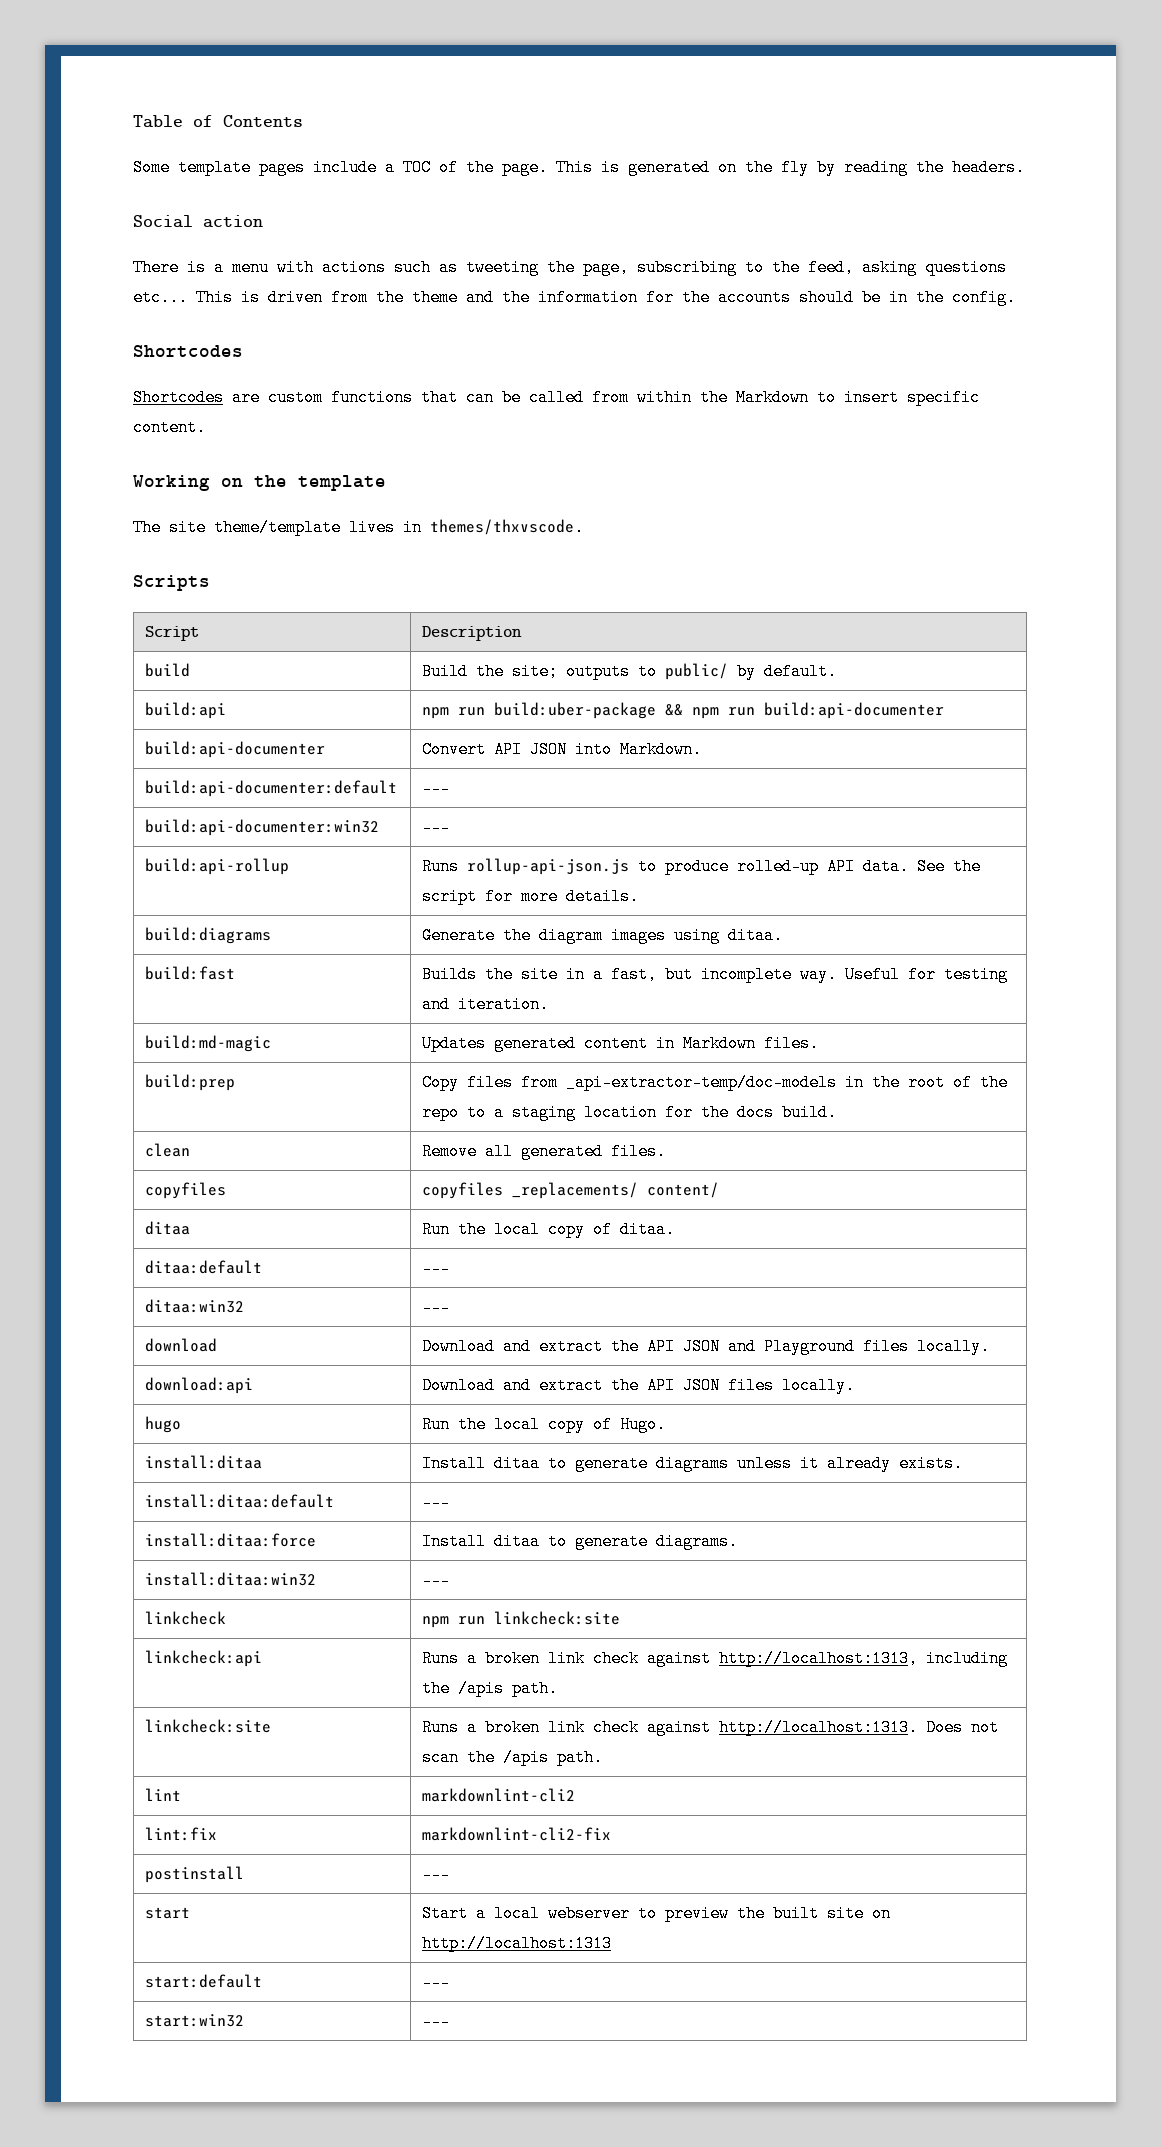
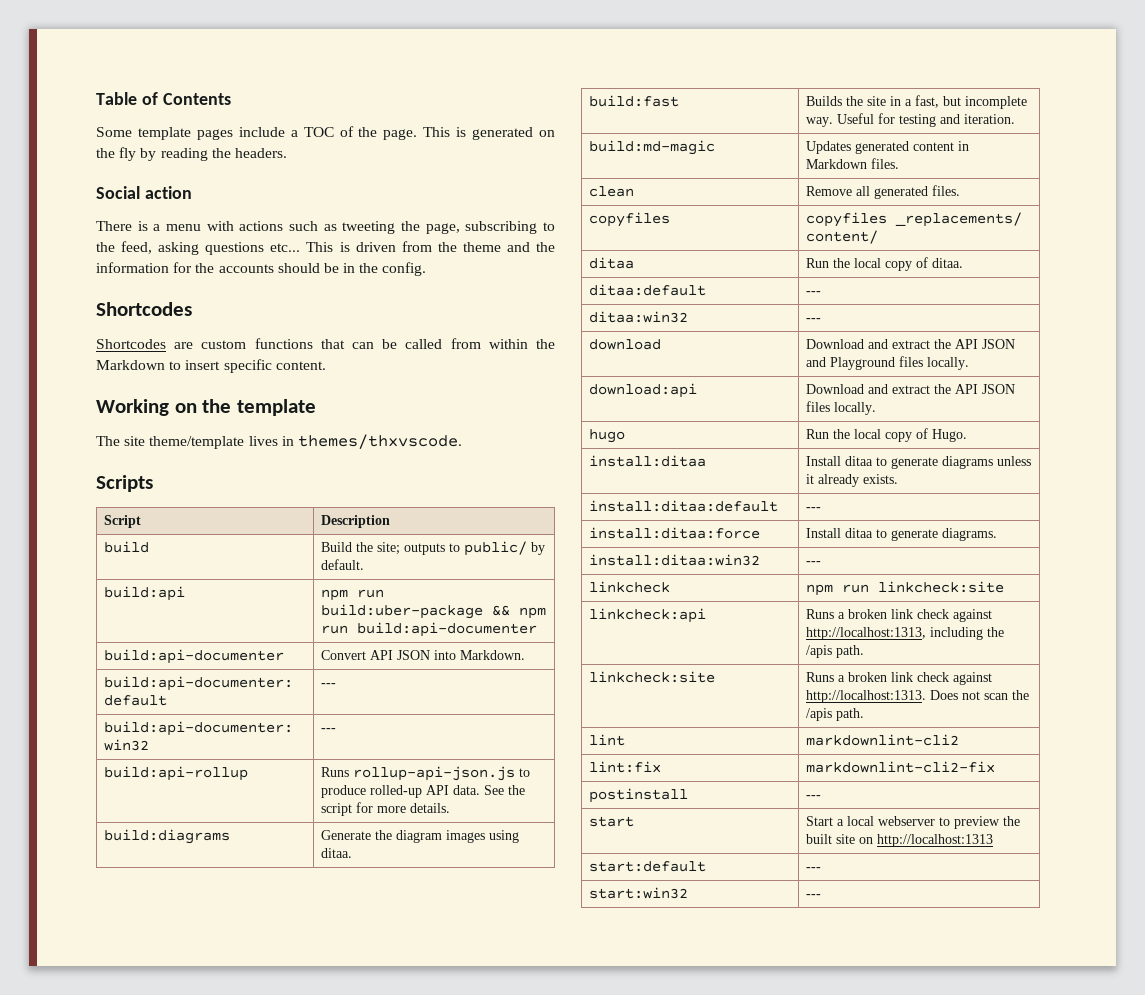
- build:prep | Copy files from _api-extractor-temp/doc-models in the root of the repo to a staging location for the docs build.

